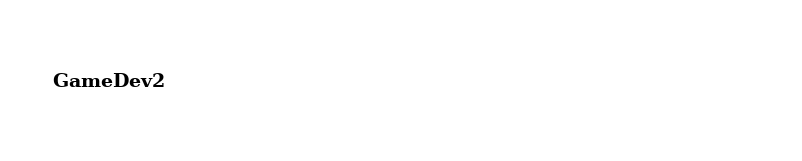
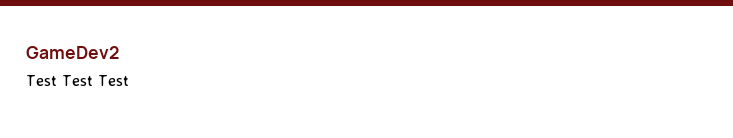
+ Test Test Test

